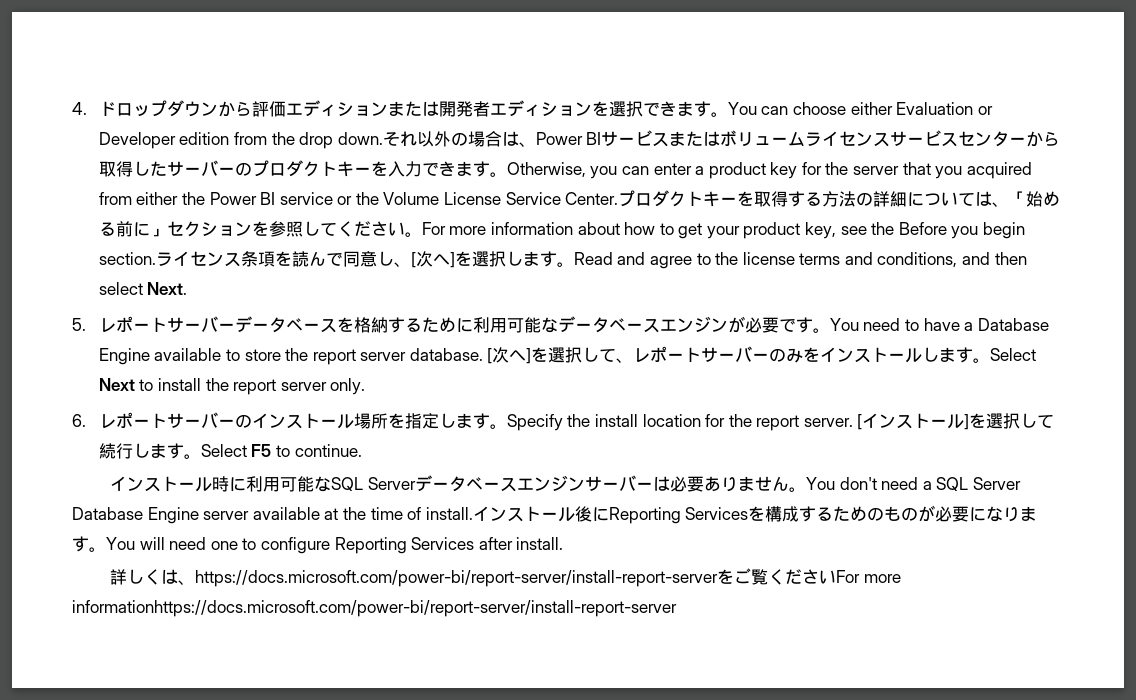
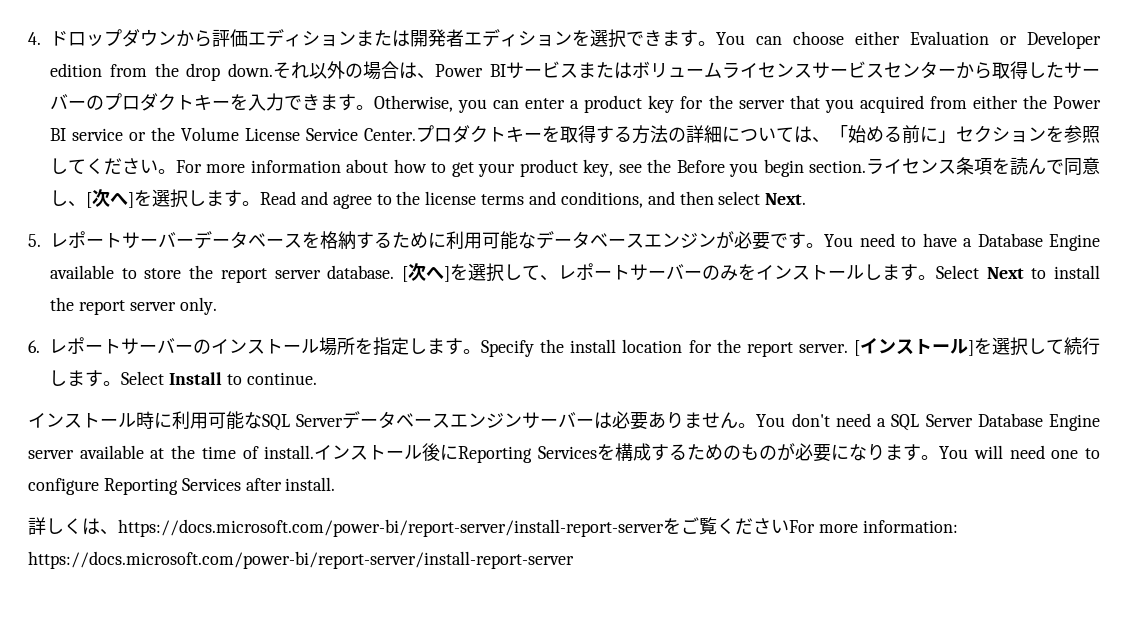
- Select F5 to continue.
+ Select Install to continue.
- 詳しくは、https://docs.microsoft.com/power-bi/report-server/install-report-serverをご覧くださいFor more informationhttps://docs.microsoft.com/power-bi/report-server/install-report-server
+ 詳しくは、https://docs.microsoft.com/power-bi/report-server/install-report-serverをご覧くださいFor more information: https://docs.microsoft.com/power-bi/report-server/install-report-server

